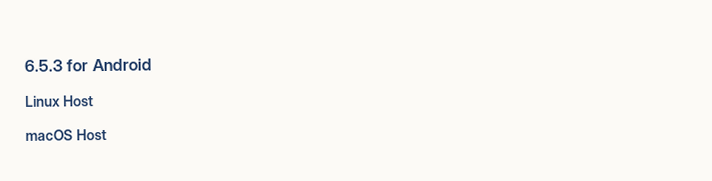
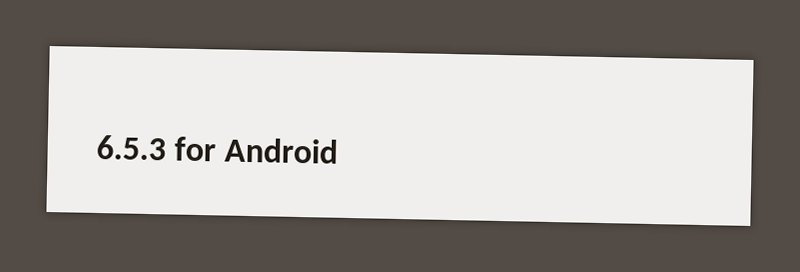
- Linux Host
- macOS Host

